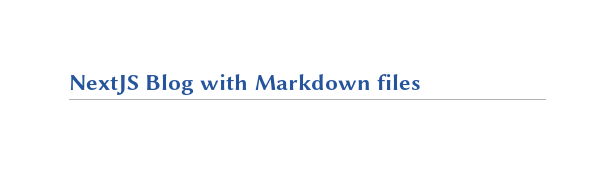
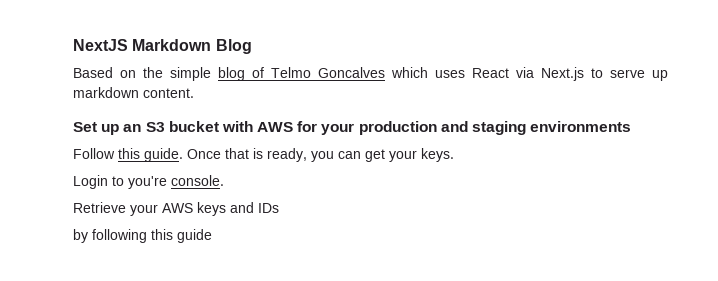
- NextJS Blog with Markdown files
+ NextJS Markdown Blog
+ Based on the simple blog of Telmo Goncalves which uses React via Next.js to serve up markdown content.
+ Set up an S3 bucket with AWS for your production and staging environments
+ Follow this guide. Once that is ready, you can get your keys.
+ Login to you're console.
+ Retrieve your AWS keys and IDs
+ by following this guide

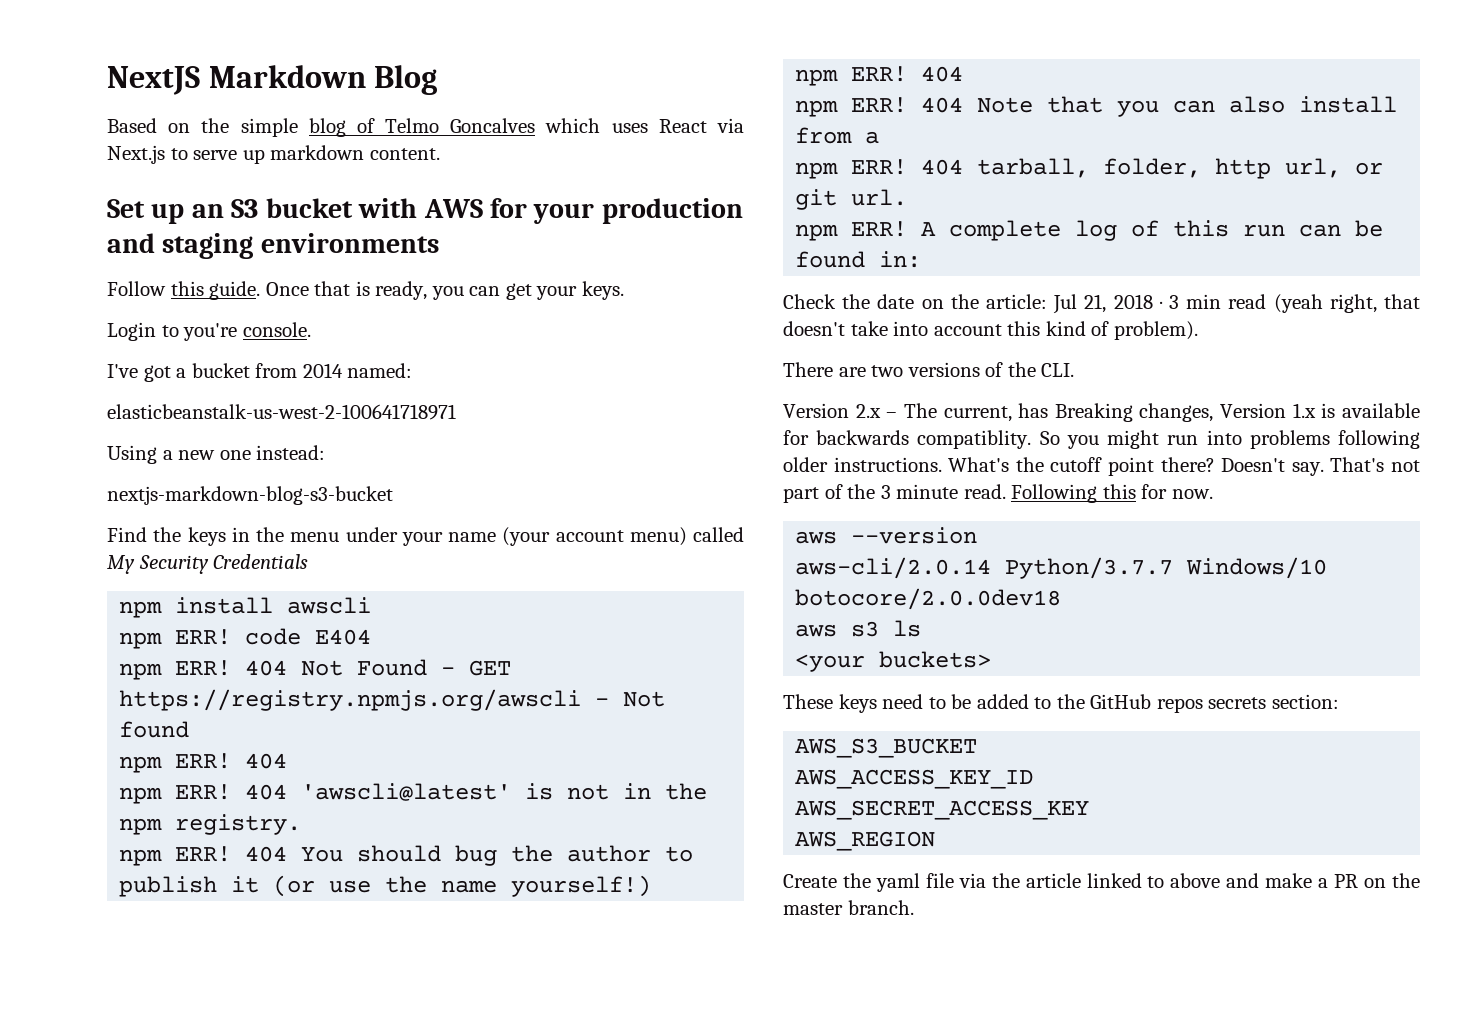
- Retrieve your AWS keys and IDs
- by following this guide
+ I've got a bucket from 2014 named:
+ elasticbeanstalk-us-west-2-100641718971
+ Using a new one instead:
+ nextjs-markdown-blog-s3-bucket
+ Find the keys in the menu under your name (your account menu) called My Security Credentials
+ npm install awscli
+ npm ERR! code E404
+ npm ERR! 404 Not Found - GET https://registry.npmjs.org/awscli - Not found
+ npm ERR! 404
+ npm ERR! 404 'awscli@latest' is not in the npm registry.
+ npm ERR! 404 You should bug the author to publish it (or use the name yourself!)
+ npm ERR! 404
+ npm ERR! 404 Note that you can also install from a
+ npm ERR! 404 tarball, folder, http url, or git url.
+ npm ERR! A complete log of this run can be found in:
+ Check the date on the article: Jul 21, 2018 · 3 min read (yeah right, that doesn't take into account this kind of problem).
+ There are two versions of the CLI.
+ Version 2.x – The current, has Breaking changes, Version 1.x is available for backwards compatiblity. So you might run into problems following older instructions. What's the cutoff point there? Doesn't say. That's not part of the 3 minute read. Following this for now.
+ aws --version
+ aws-cli/2.0.14 Python/3.7.7 Windows/10 botocore/2.0.0dev18
+ aws s3 ls
+ <your buckets>
+ These keys need to be added to the GitHub repos secrets section:
+ AWS_S3_BUCKET
+ AWS_ACCESS_KEY_ID
+ AWS_SECRET_ACCESS_KEY
+ AWS_REGION
+ Create the yaml file via the article linked to above and make a PR on the master branch.

